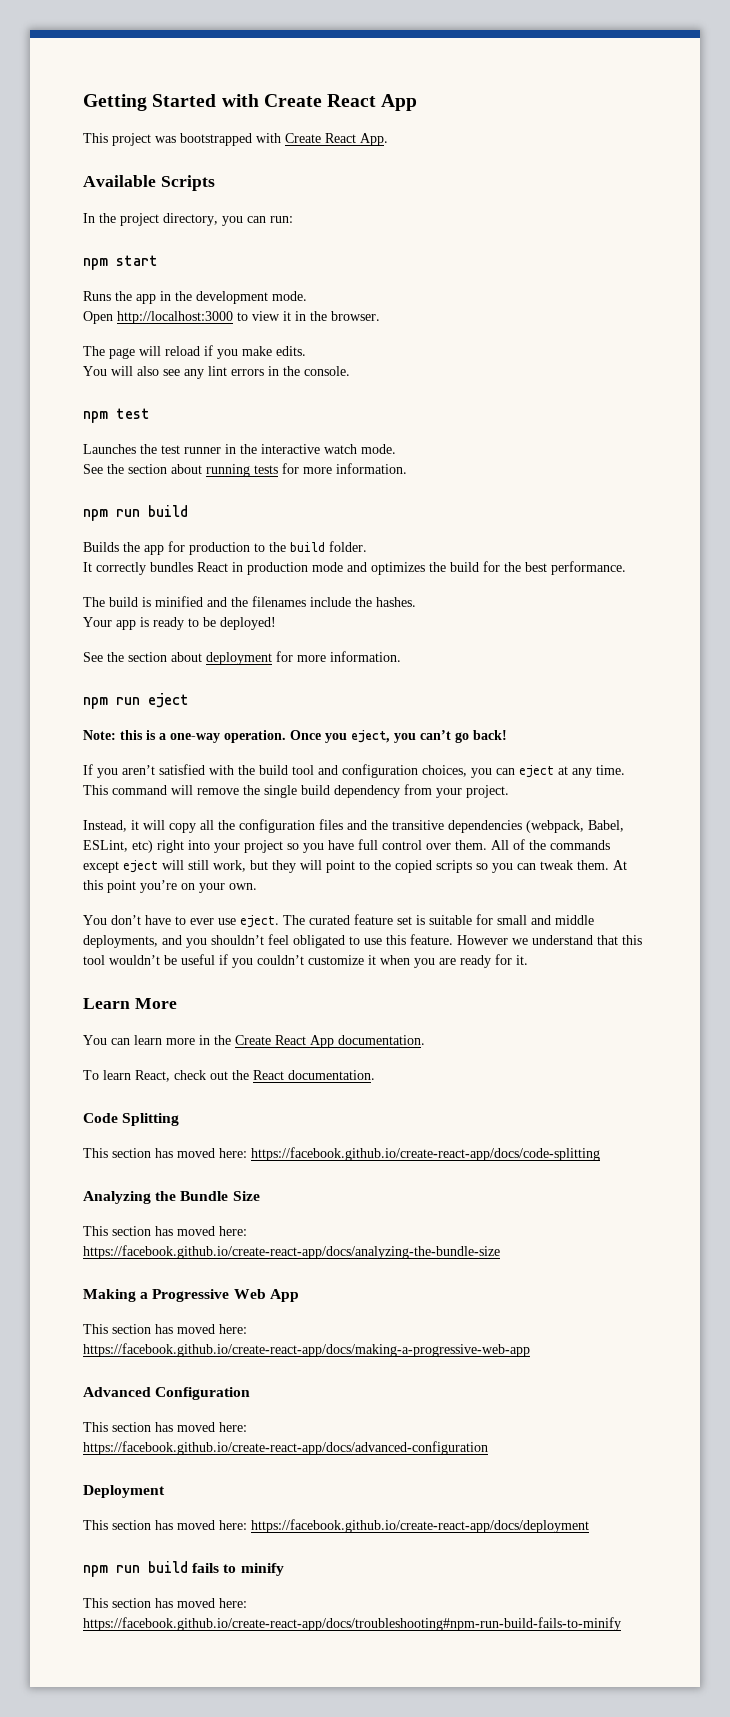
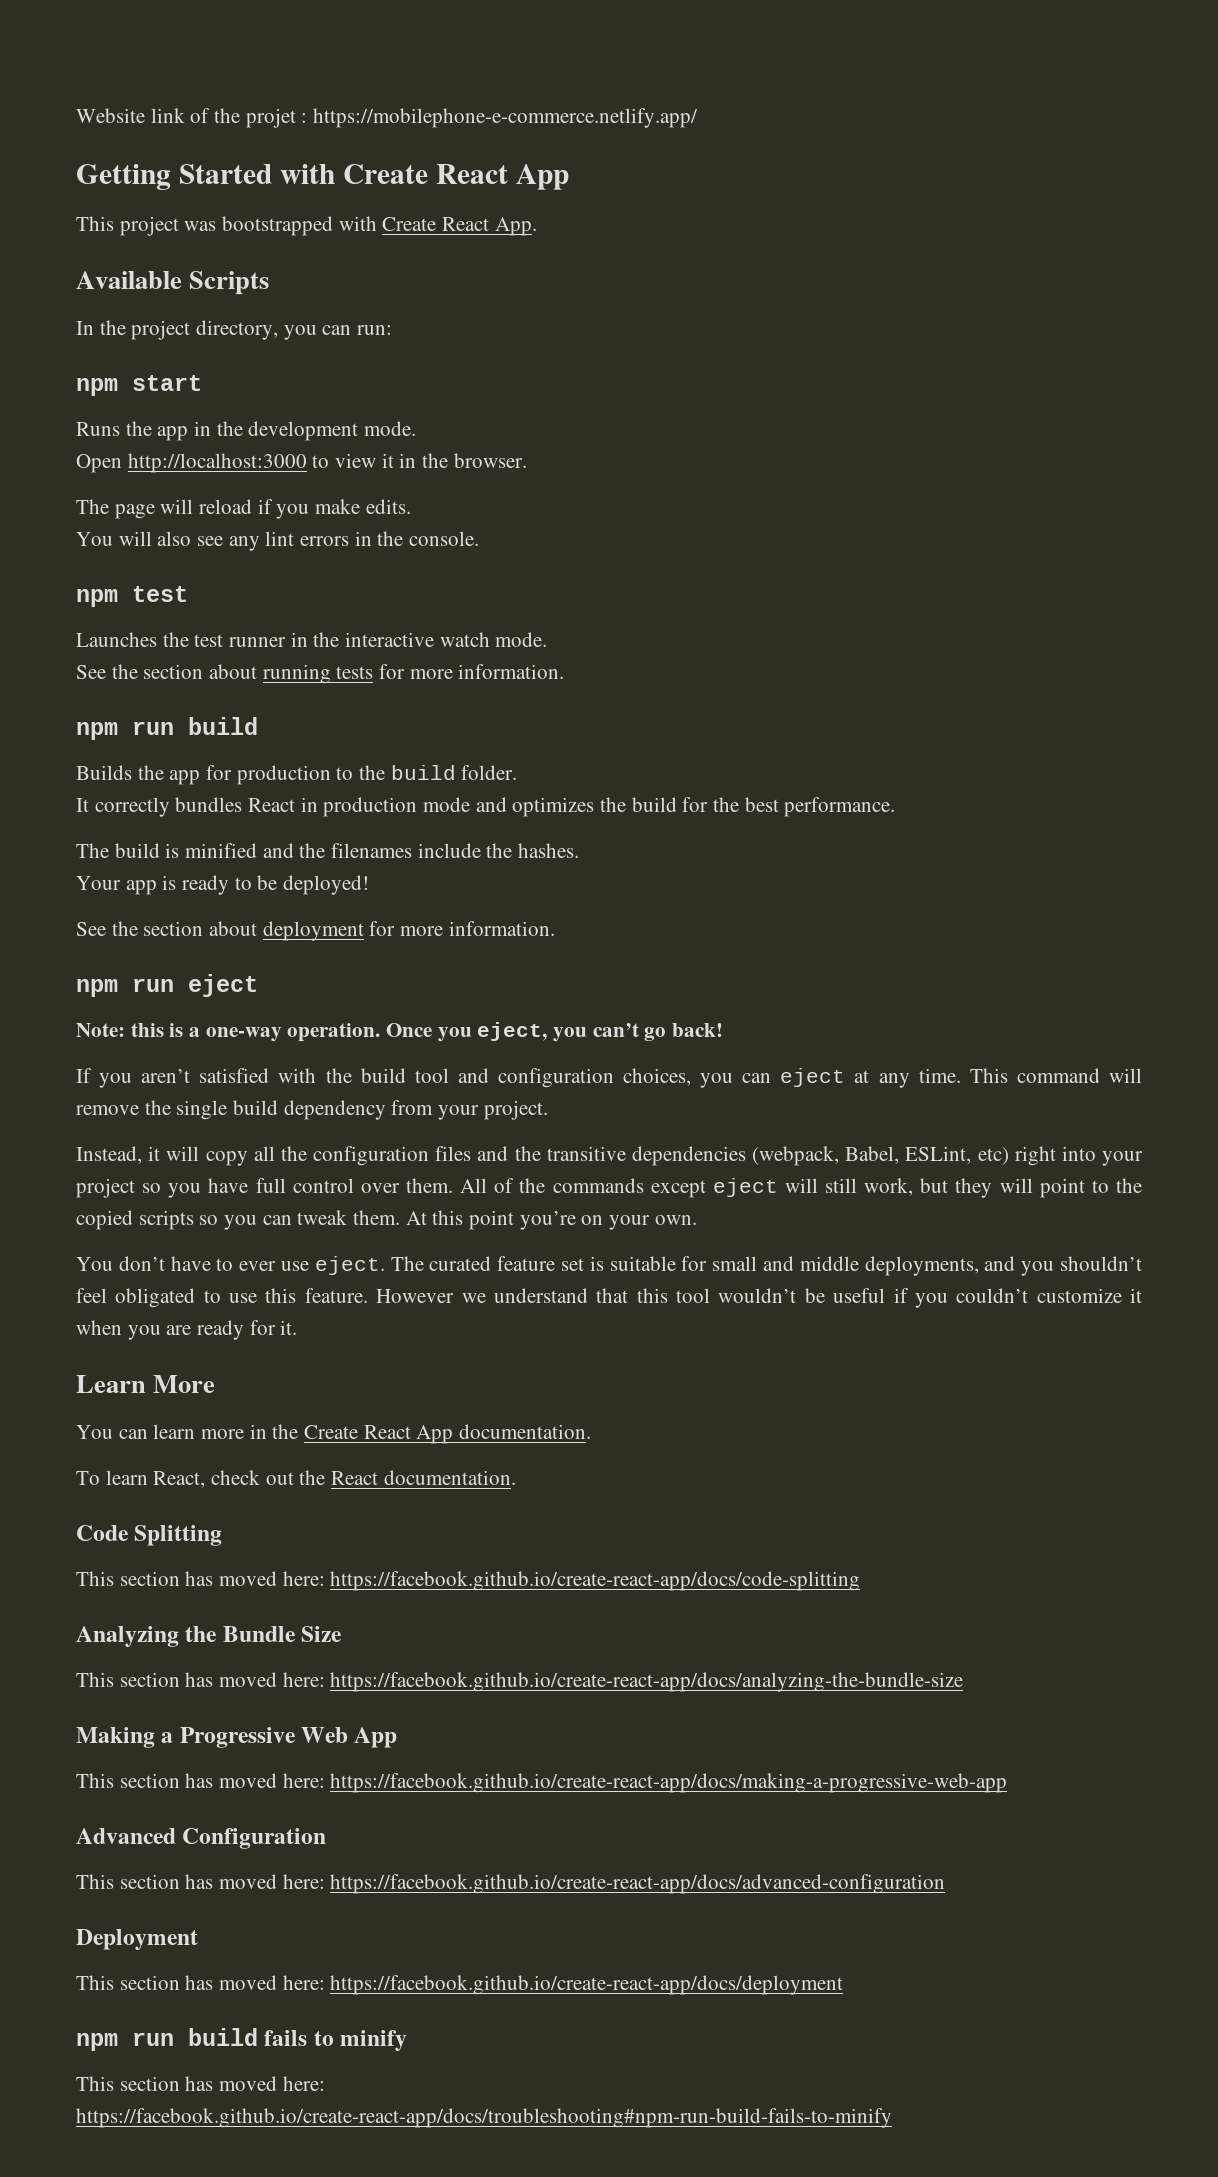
+ Website link of the projet : https://mobilephone-e-commerce.netlify.app/

